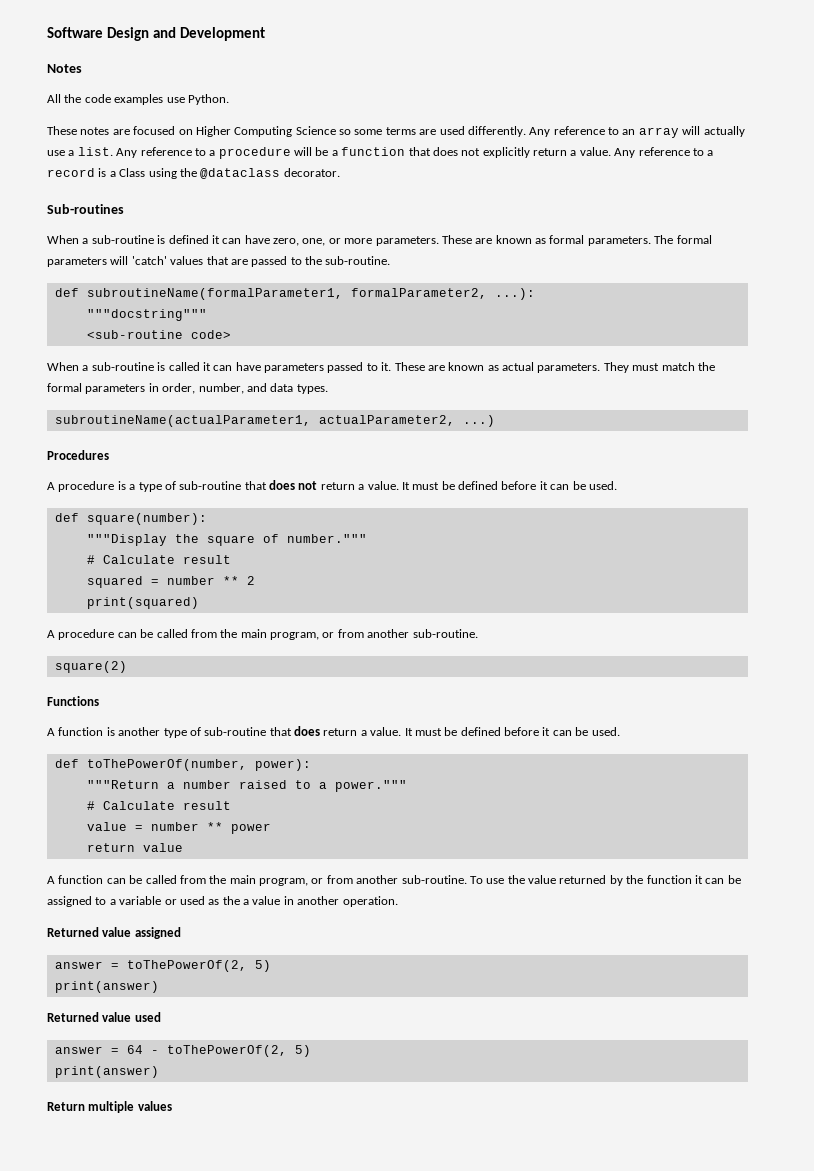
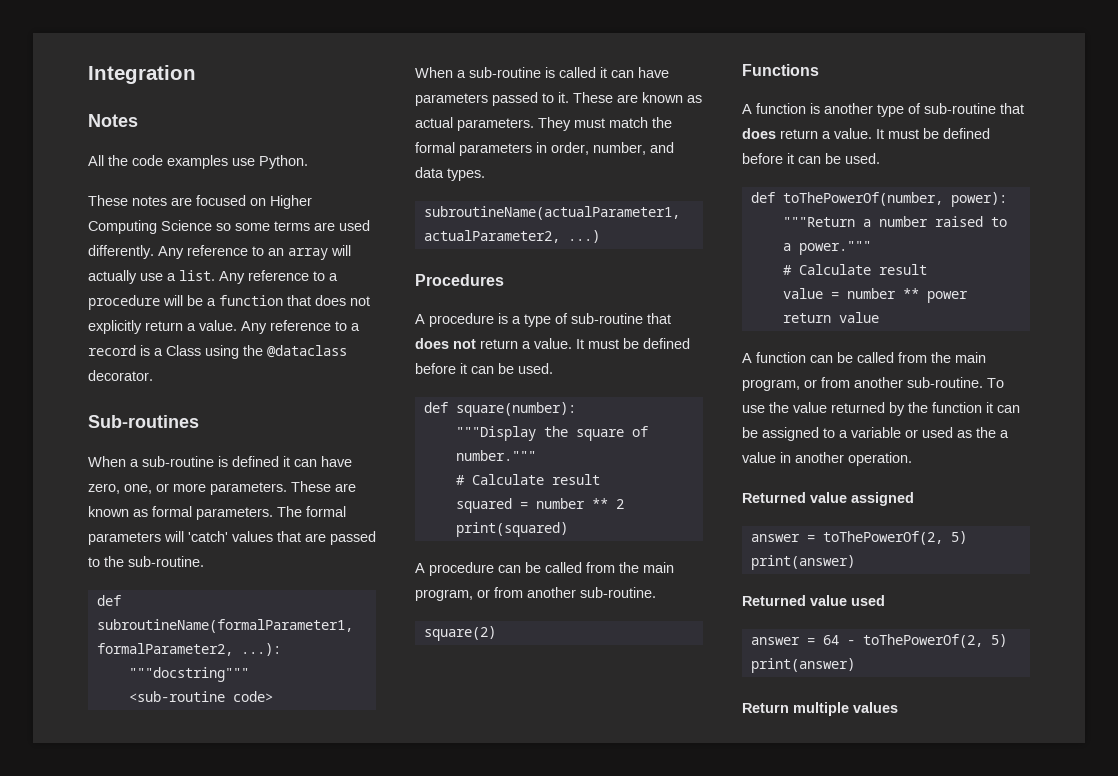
- Software Design and Development
+ Integration

